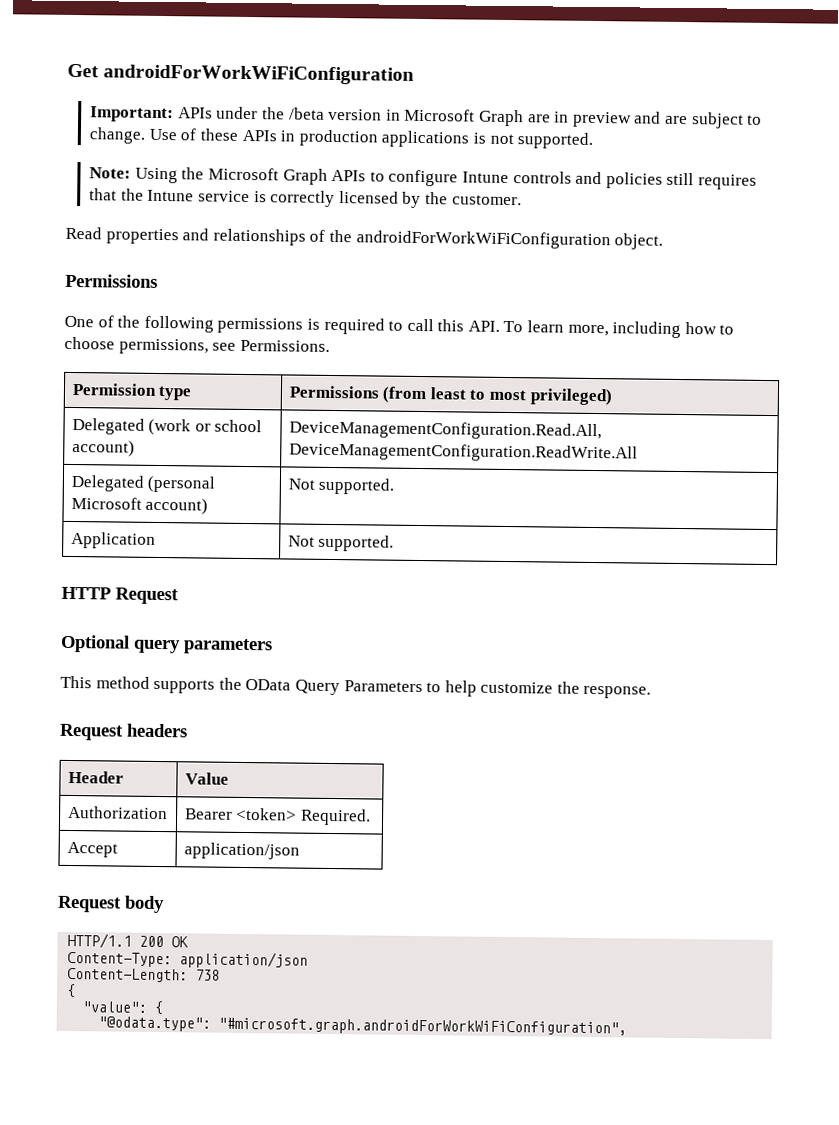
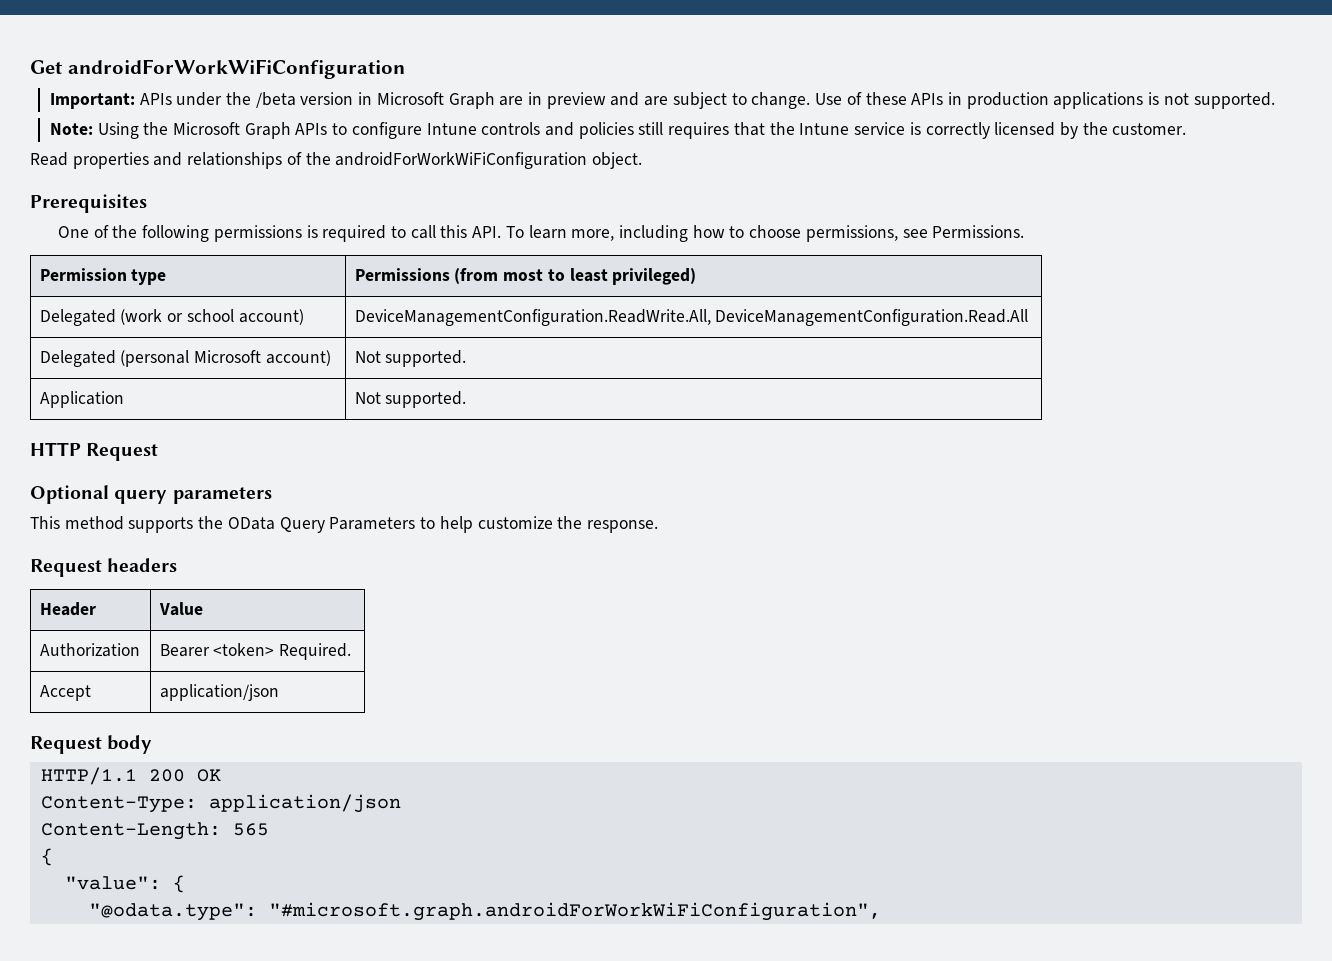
  Read properties and relationships of the androidForWorkWiFiConfiguration object.
- Permissions
+ Prerequisites
- Permission type | Permissions (from least to most privileged)
+ Permission type | Permissions (from most to least privileged)
- Delegated (work or school account) | DeviceManagementConfiguration.Read.All, DeviceManagementConfiguration.ReadWrite.All
+ Delegated (work or school account) | DeviceManagementConfiguration.ReadWrite.All, DeviceManagementConfiguration.Read.All
- Content-Length: 738
+ Content-Length: 565

